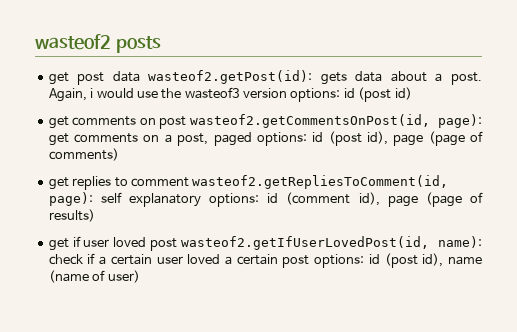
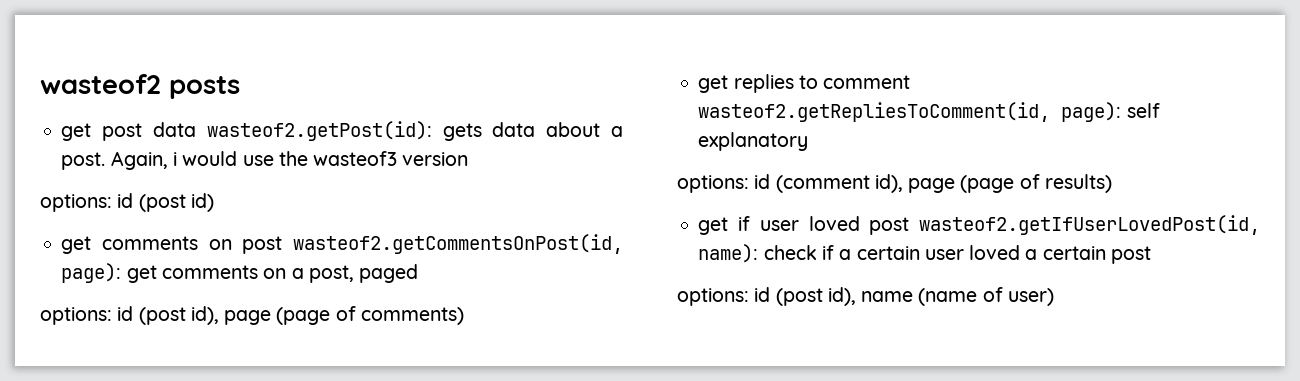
- Again, i would use the wasteof3 version options: id (post id)
+ Again, i would use the wasteof3 version
+ options: id (post id)
- get comments on post wasteof2.getCommentsOnPost(id, page): get comments on a post, paged options: id (post id), page (page of comments)
+ get comments on post wasteof2.getCommentsOnPost(id, page): get comments on a post, paged
+ options: id (post id), page (page of comments)
- get replies to comment wasteof2.getRepliesToComment(id, page): self explanatory options: id (comment id), page (page of results)
+ get replies to comment wasteof2.getRepliesToComment(id, page): self explanatory
+ options: id (comment id), page (page of results)
- get if user loved post wasteof2.getIfUserLovedPost(id, name): check if a certain user loved a certain post options: id (post id), name (name of user)
+ get if user loved post wasteof2.getIfUserLovedPost(id, name): check if a certain user loved a certain post
+ options: id (post id), name (name of user)

